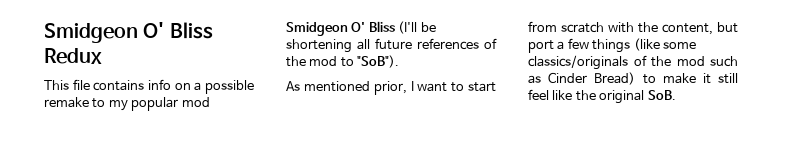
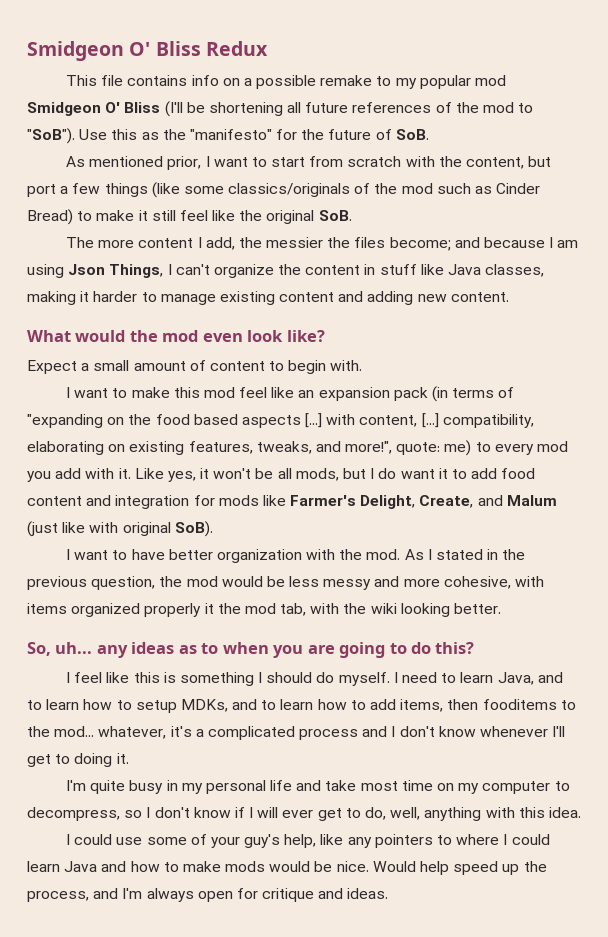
+ Use this as the "manifesto" for the future of SoB.
+ The more content I add, the messier the files become; and because I am using Json Things, I can't organize the content in stuff like Java classes, making it harder to manage existing content and adding new content.
+ What would the mod even look like?
+ Expect a small amount of content to begin with.
+ I want to make this mod feel like an expansion pack (in terms of "expanding on the food based aspects [...] with content, [...] compatibility, elaborating on existing features, tweaks, and more!", quote: me) to every mod you add with it. Like yes, it won't be all mods, but I do want it to add food content and integration for mods like Farmer's Delight, Create, and Malum (just like with original SoB).
+ I want to have better organization with the mod. As I stated in the previous question, the mod would be less messy and more cohesive, with items organized properly it the mod tab, with the wiki looking better.
+ So, uh... any ideas as to when you are going to do this?
+ I feel like this is something I should do myself. I need to learn Java, and to learn how to setup MDKs, and to learn how to add items, then fooditems to the mod... whatever, it's a complicated process and I don't know whenever I'll get to doing it.
+ I'm quite busy in my personal life and take most time on my computer to decompress, so I don't know if I will ever get to do, well, anything with this idea.
+ I could use some of your guy's help, like any pointers to where I could learn Java and how to make mods would be nice. Would help speed up the process, and I'm always open for critique and ideas.

